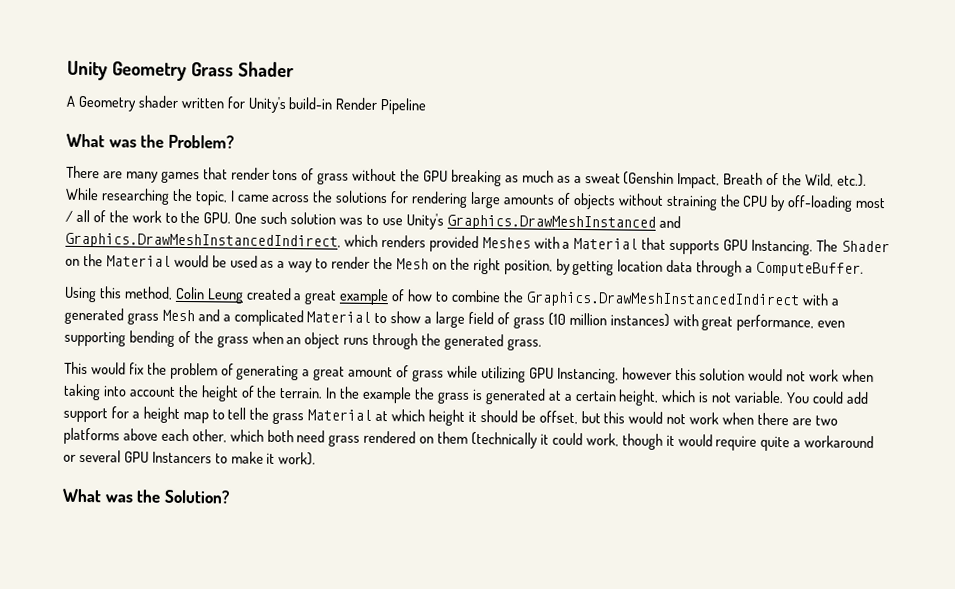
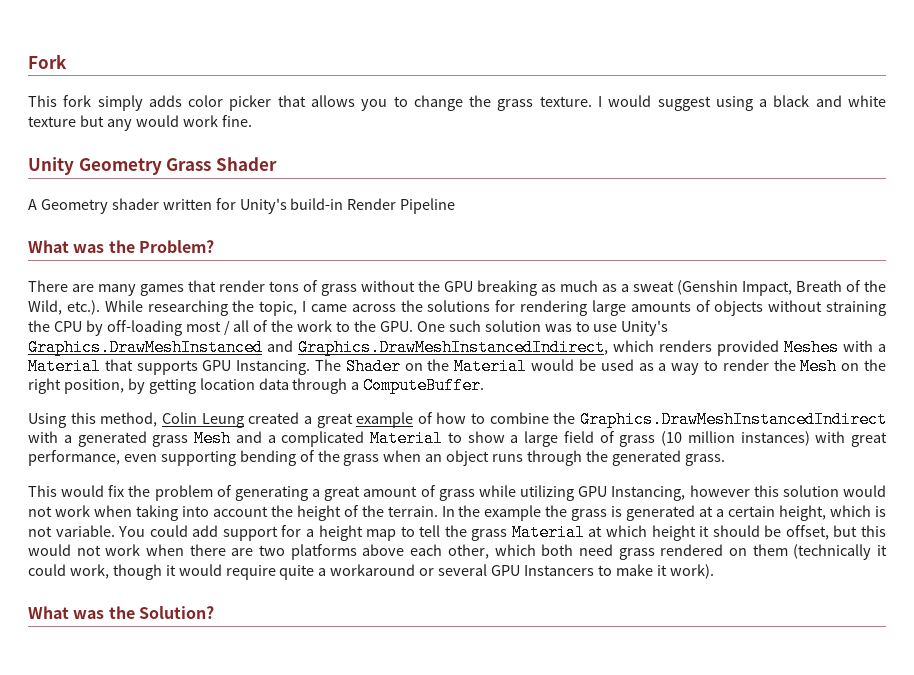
+ Fork
+ This fork simply adds color picker that allows you to change the grass texture. I would suggest using a black and white texture but any would work fine.

